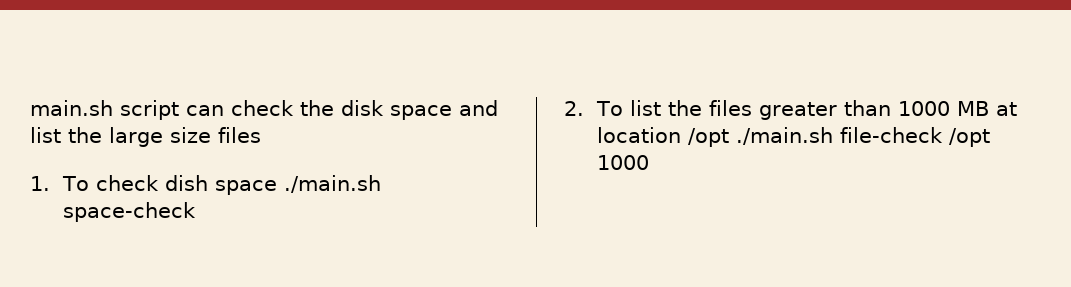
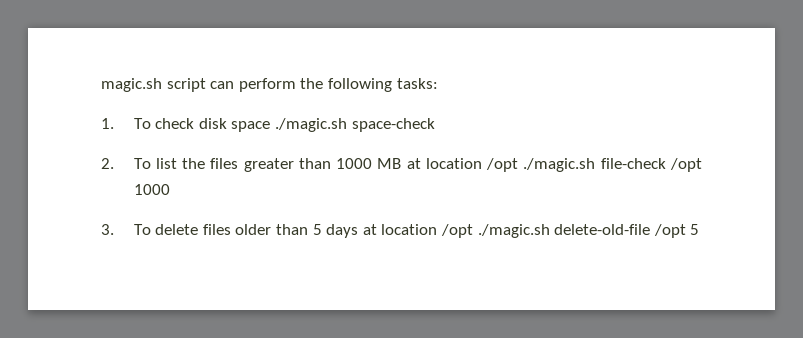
- main.sh script can check the disk space and list the large size files
+ magic.sh script can perform the following tasks:
- 1. To check dish space ./main.sh space-check
+ 1. To check disk space ./magic.sh space-check
- 2. To list the files greater than 1000 MB at location /opt ./main.sh file-check /opt 1000
+ 2. To list the files greater than 1000 MB at location /opt ./magic.sh file-check /opt 1000
+ 3. To delete files older than 5 days at location /opt ./magic.sh delete-old-file /opt 5

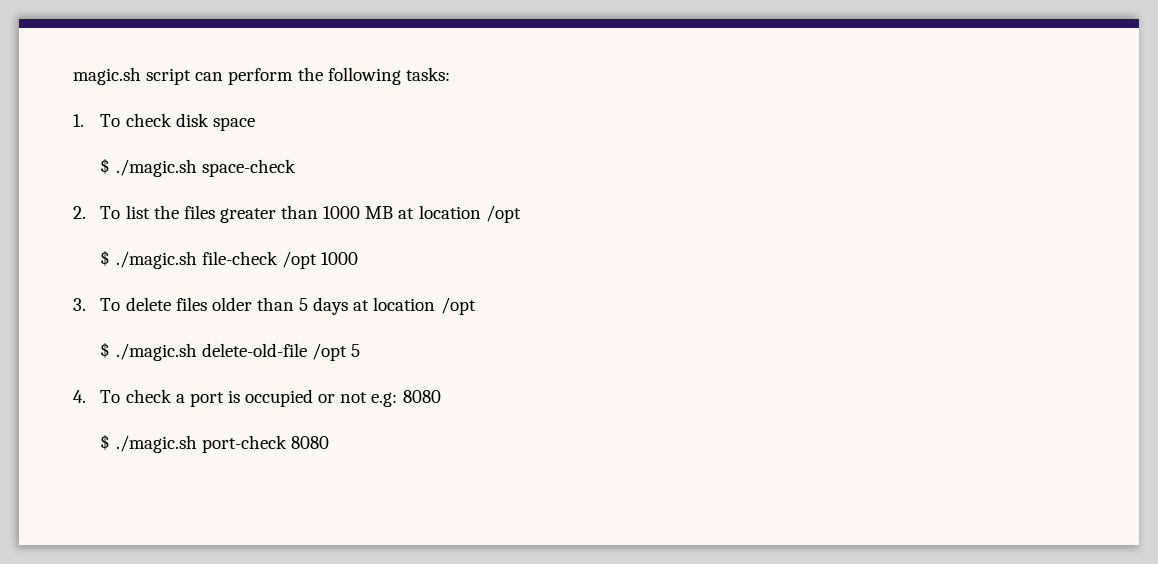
- 1. To check disk space ./magic.sh space-check
+ 1. To check disk space
+ $ ./magic.sh space-check
- 2. To list the files greater than 1000 MB at location /opt ./magic.sh file-check /opt 1000
+ 2. To list the files greater than 1000 MB at location /opt
+ $ ./magic.sh file-check /opt 1000
- 3. To delete files older than 5 days at location /opt ./magic.sh delete-old-file /opt 5
+ 3. To delete files older than 5 days at location /opt
+ $ ./magic.sh delete-old-file /opt 5
+ 4. To check a port is occupied or not e.g: 8080
+ $ ./magic.sh port-check 8080

